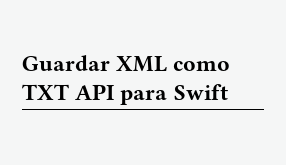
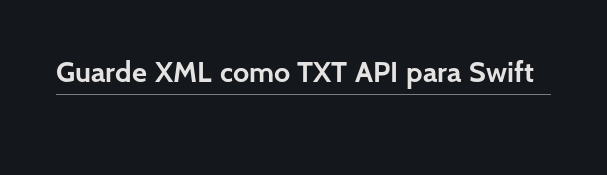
- Guardar XML como TXT API para Swift
+ Guarde XML como TXT API para Swift

